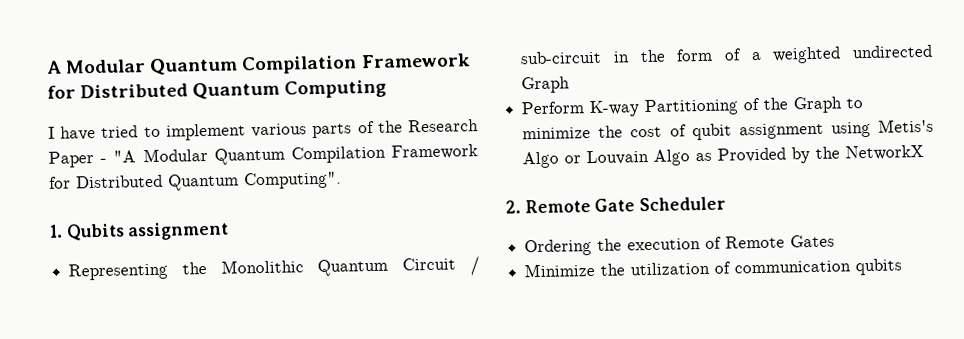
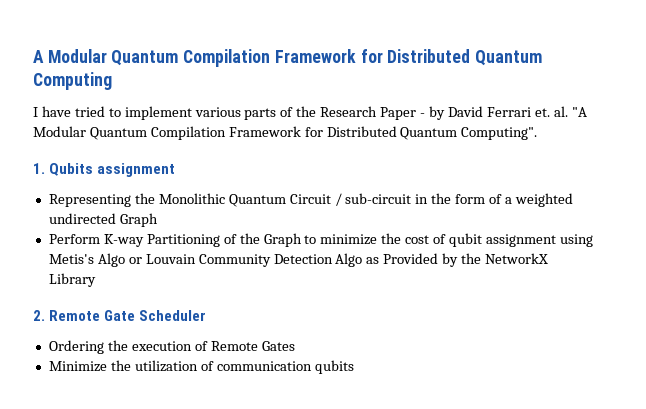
- I have tried to implement various parts of the Research Paper - "A Modular Quantum Compilation Framework for Distributed Quantum Computing".
+ I have tried to implement various parts of the Research Paper - by David Ferrari et. al. "A Modular Quantum Compilation Framework for Distributed Quantum Computing".
- Perform K-way Partitioning of the Graph to minimize the cost of qubit assignment using Metis's Algo or Louvain Algo as Provided by the NetworkX
+ Perform K-way Partitioning of the Graph to minimize the cost of qubit assignment using Metis's Algo or Louvain Community Detection Algo as Provided by the NetworkX Library

